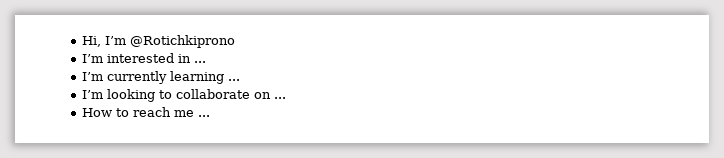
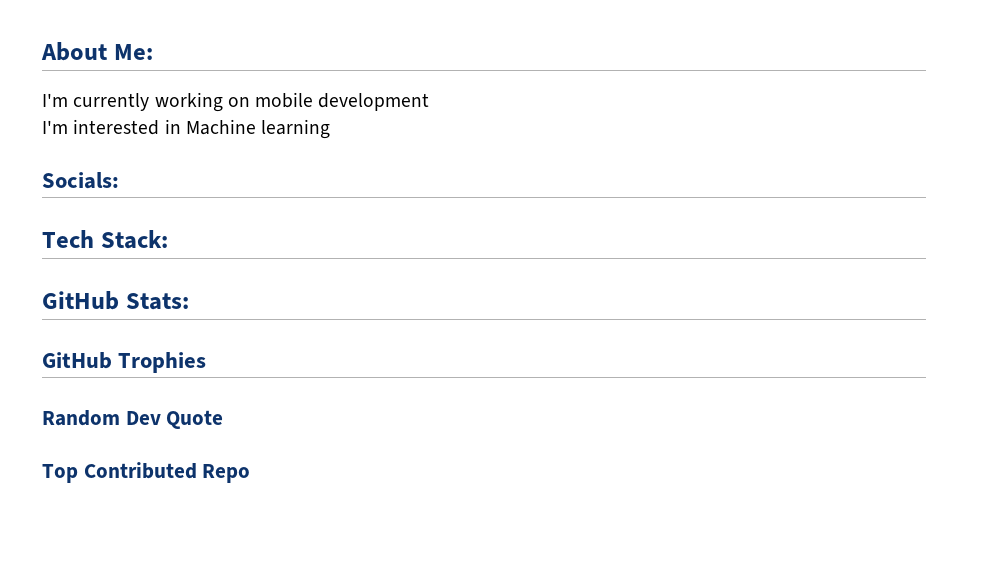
- Hi, I’m @Rotichkiprono
- I’m interested in ...
- I’m currently learning ...
- I’m looking to collaborate on ...
- How to reach me ...
+ About Me:
+ I'm currently working on mobile development
+ I'm interested in Machine learning
+ Socials:
+ Tech Stack:
+ GitHub Stats:
+ GitHub Trophies
+ Random Dev Quote
+ Top Contributed Repo

